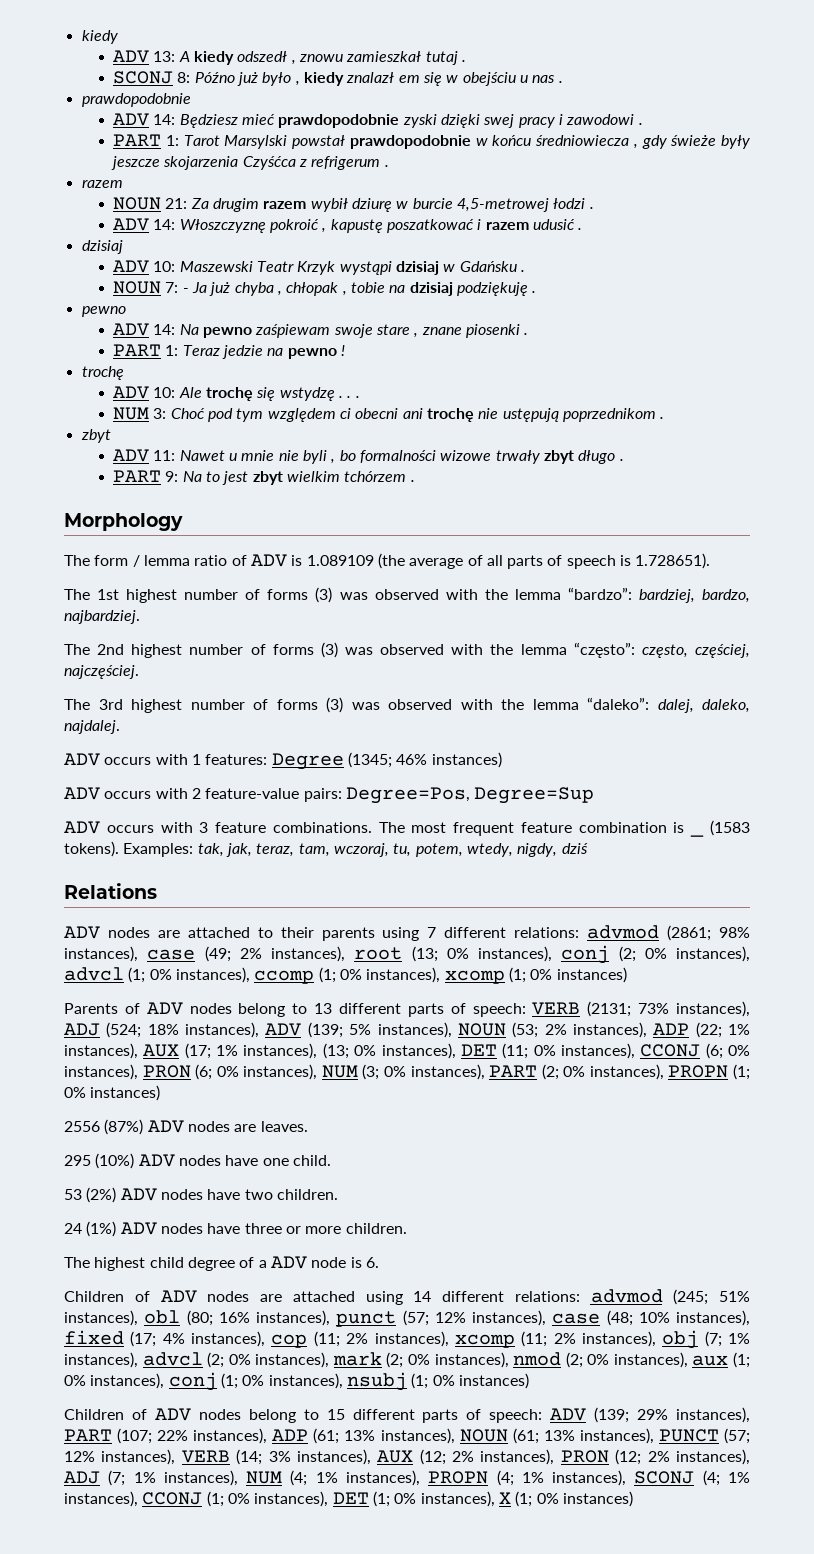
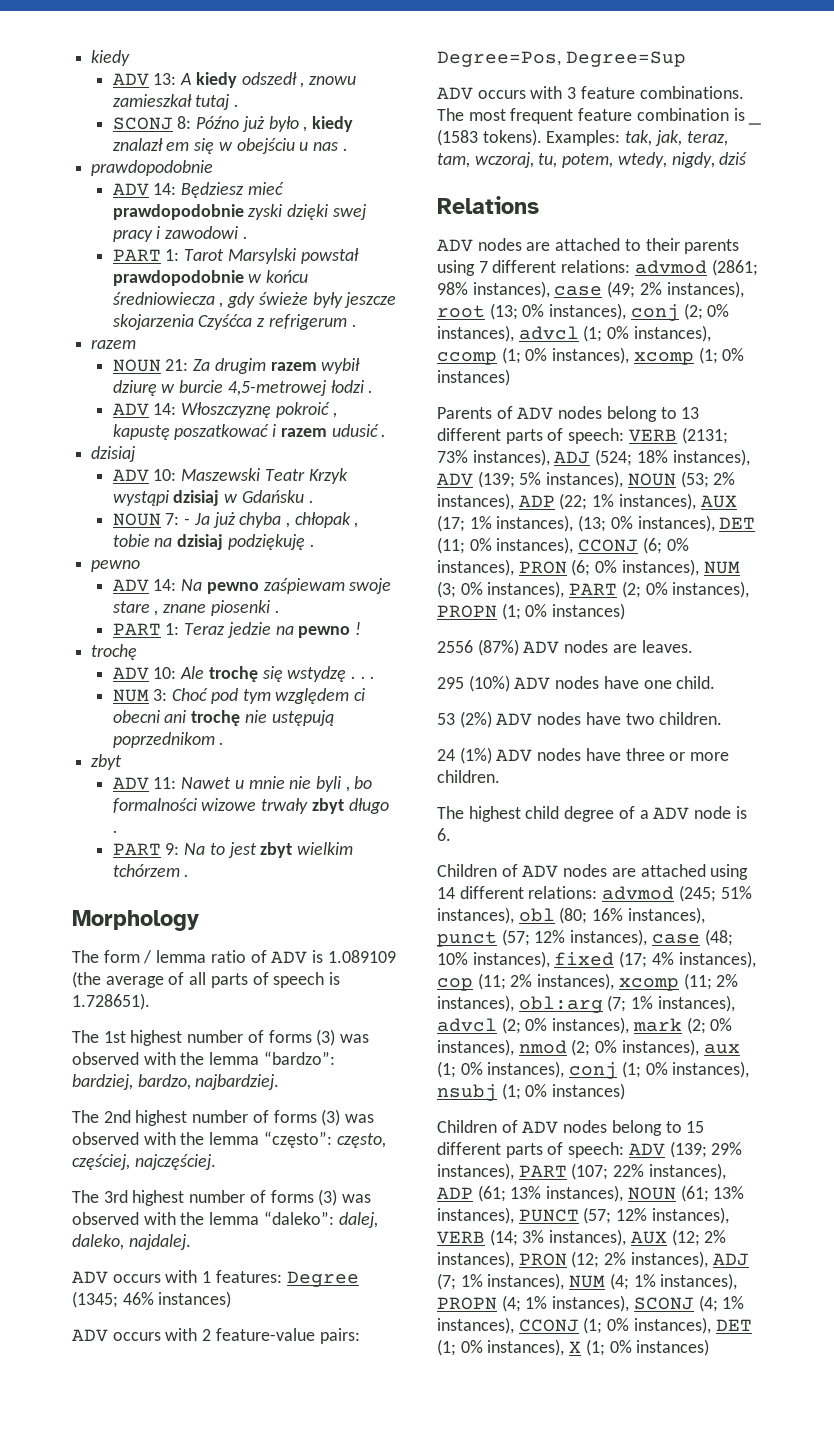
- 2% instances), obj (7;
+ 2% instances), obl:arg (7;

